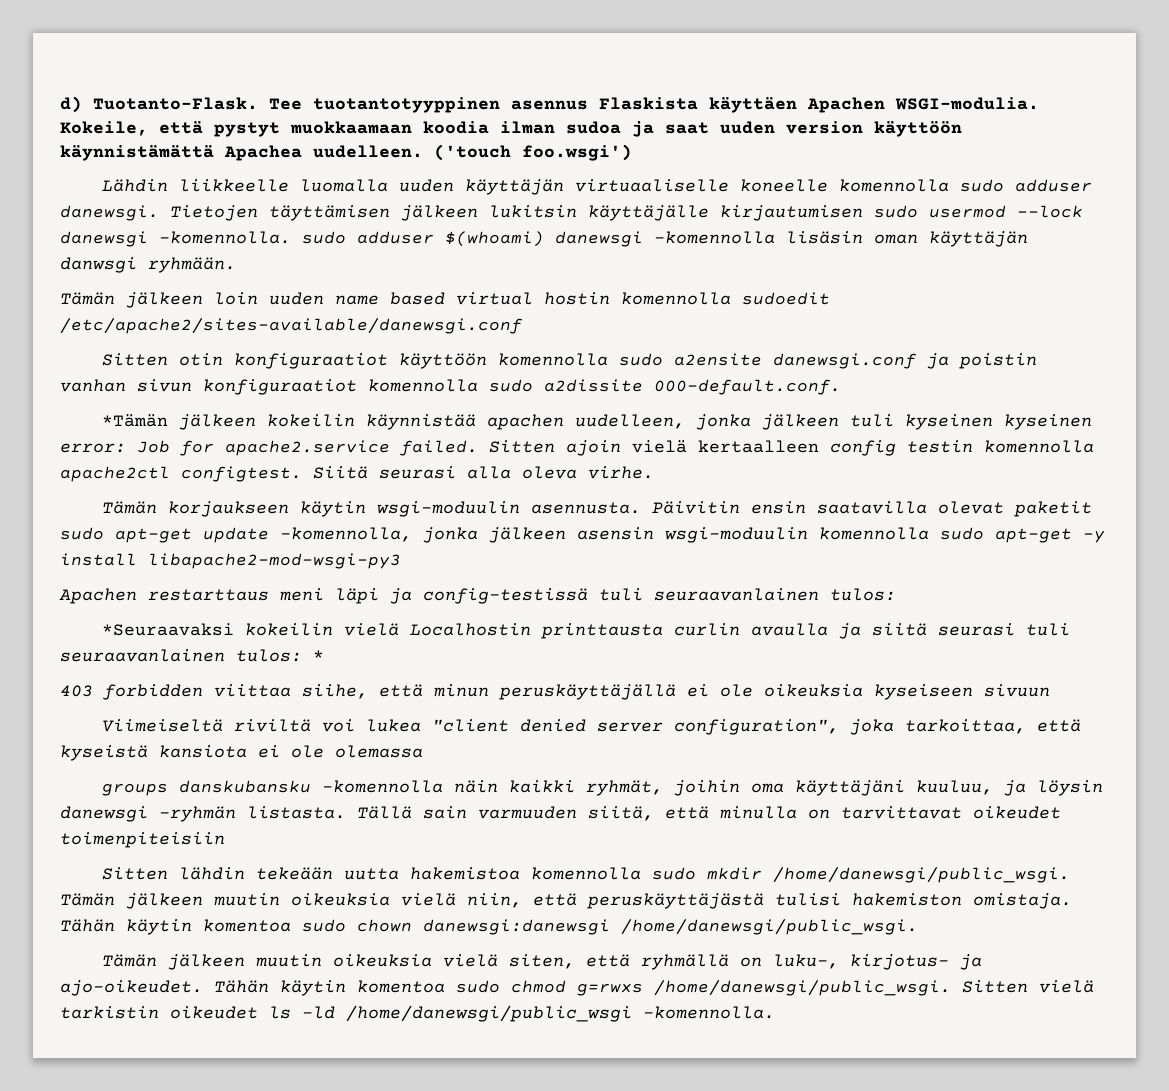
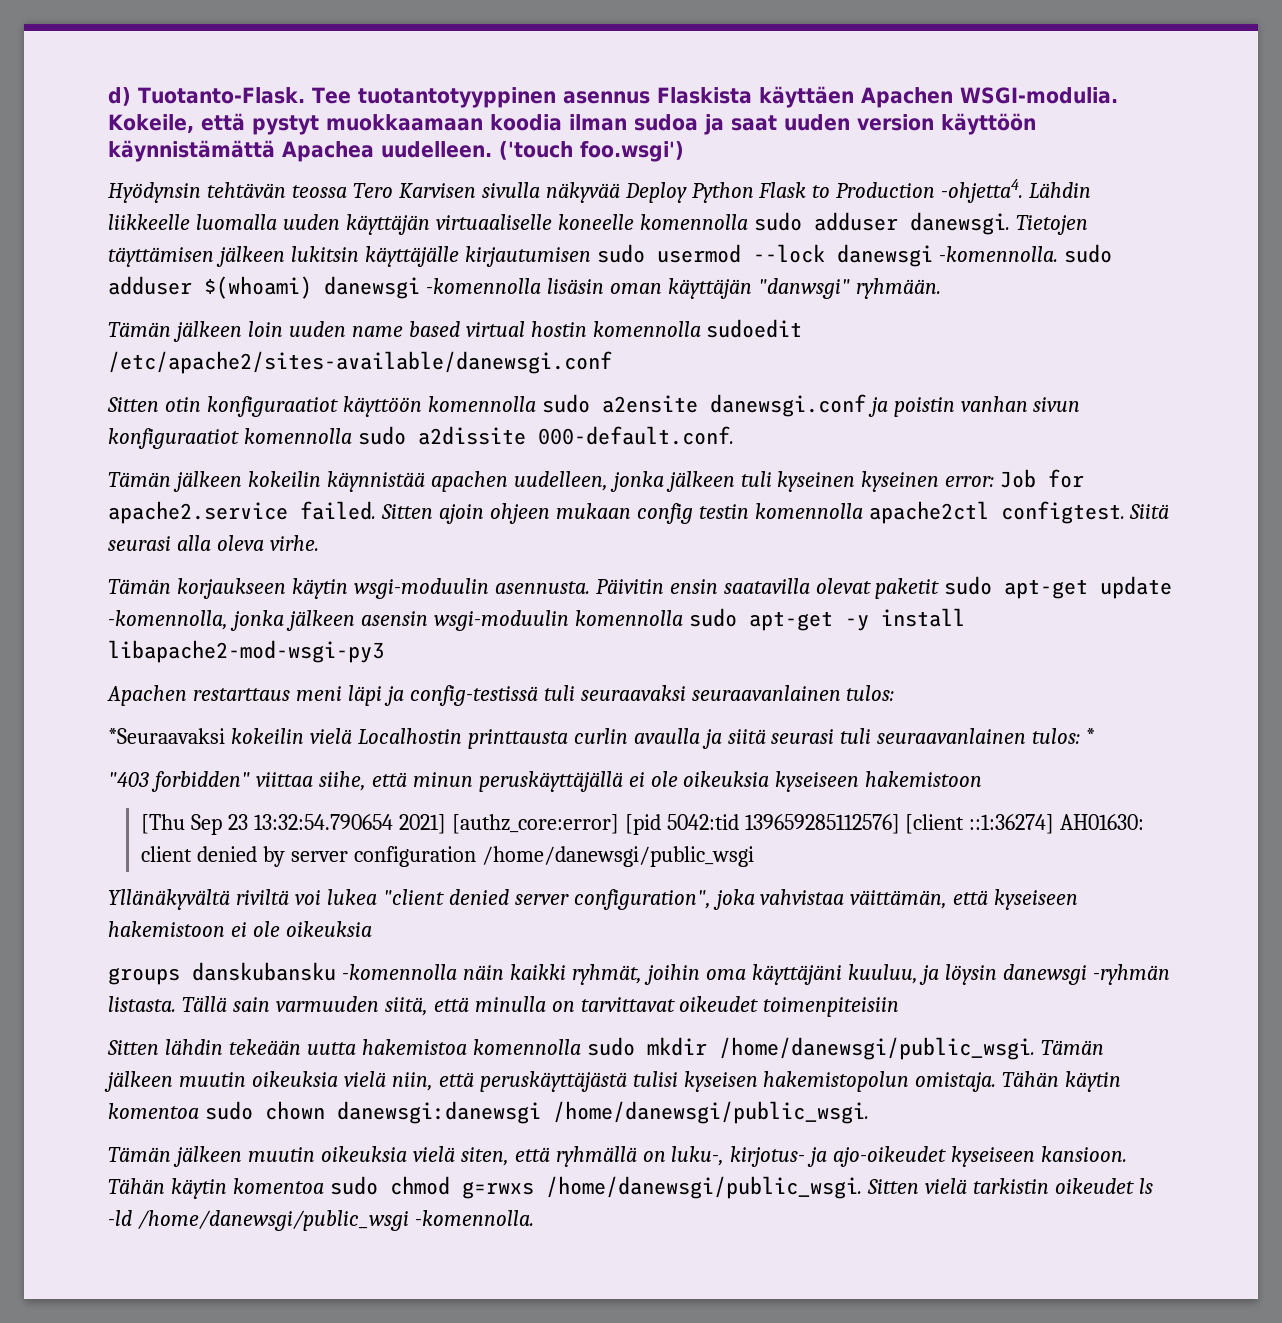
+ Hyödynsin tehtävän teossa Tero Karvisen sivulla näkyvää Deploy Python Flask to Production -ohjetta4.
- Tietojen täyttämisen jälkeen lukitsin käyttäjälle kirjautumisen sudo usermod --lock danewsgi -komennolla. sudo adduser $(whoami) danewsgi -komennolla lisäsin oman käyttäjän danwsgi ryhmään.
+ Tietojen täyttämisen jälkeen lukitsin käyttäjälle kirjautumisen sudo usermod --lock danewsgi -komennolla. sudo adduser $(whoami) danewsgi -komennolla lisäsin oman käyttäjän "danwsgi" ryhmään.
- *Tämän jälkeen kokeilin käynnistää apachen uudelleen, jonka jälkeen tuli kyseinen kyseinen error: Job for apache2.service failed.
+ Tämän jälkeen kokeilin käynnistää apachen uudelleen, jonka jälkeen tuli kyseinen kyseinen error: Job for apache2.service failed.
- Sitten ajoin vielä kertaalleen config testin komennolla apache2ctl configtest.
+ Sitten ajoin ohjeen mukaan config testin komennolla apache2ctl configtest.
- Apachen restarttaus meni läpi ja config-testissä tuli seuraavanlainen tulos:
+ Apachen restarttaus meni läpi ja config-testissä tuli seuraavaksi seuraavanlainen tulos:
- 403 forbidden viittaa siihe, että minun peruskäyttäjällä ei ole oikeuksia kyseiseen sivuun
- Viimeiseltä riviltä voi lukea "client denied server configuration", joka tarkoittaa, että kyseistä kansiota ei ole olemassa
+ "403 forbidden" viittaa siihe, että minun peruskäyttäjällä ei ole oikeuksia kyseiseen hakemistoon
+ [Thu Sep 23 13:32:54.790654 2021] [authz_core:error] [pid 5042:tid 139659285112576] [client ::1:36274] AH01630: client denied by server configuration /home/danewsgi/public_wsgi
+ Yllänäkyvältä riviltä voi lukea "client denied server configuration", joka vahvistaa väittämän, että kyseiseen hakemistoon ei ole oikeuksia
- Tämän jälkeen muutin oikeuksia vielä niin, että peruskäyttäjästä tulisi hakemiston omistaja.
+ Tämän jälkeen muutin oikeuksia vielä niin, että peruskäyttäjästä tulisi kyseisen hakemistopolun omistaja.
- Tämän jälkeen muutin oikeuksia vielä siten, että ryhmällä on luku-, kirjotus- ja ajo-oikeudet.
+ Tämän jälkeen muutin oikeuksia vielä siten, että ryhmällä on luku-, kirjotus- ja ajo-oikeudet kyseiseen kansioon.

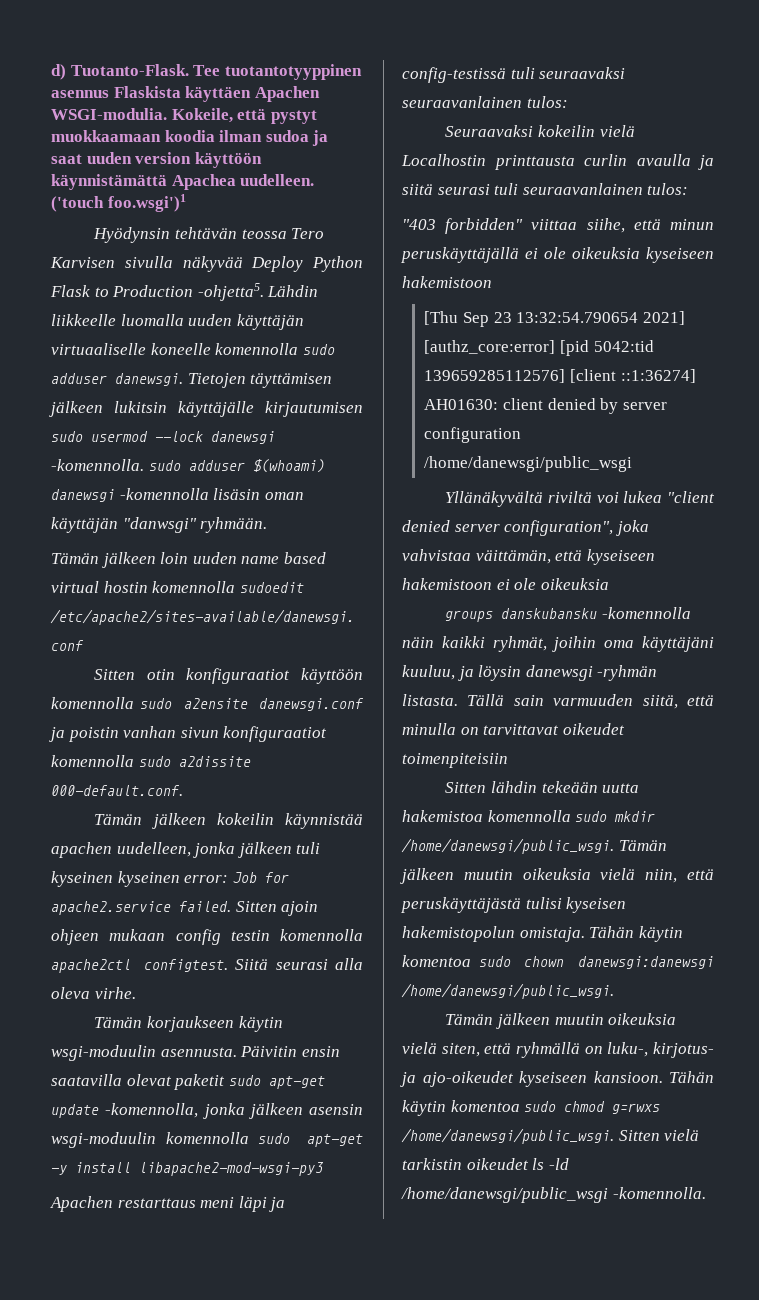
- ('touch foo.wsgi')
+ ('touch foo.wsgi')1
- Hyödynsin tehtävän teossa Tero Karvisen sivulla näkyvää Deploy Python Flask to Production -ohjetta4.
+ Hyödynsin tehtävän teossa Tero Karvisen sivulla näkyvää Deploy Python Flask to Production -ohjetta5.
- *Seuraavaksi kokeilin vielä Localhostin printtausta curlin avaulla ja siitä seurasi tuli seuraavanlainen tulos: *
+ Seuraavaksi kokeilin vielä Localhostin printtausta curlin avaulla ja siitä seurasi tuli seuraavanlainen tulos:

